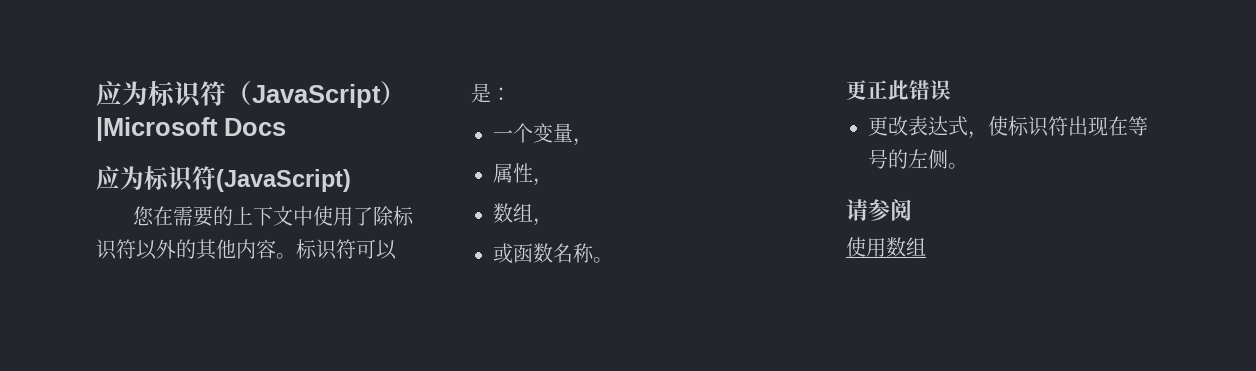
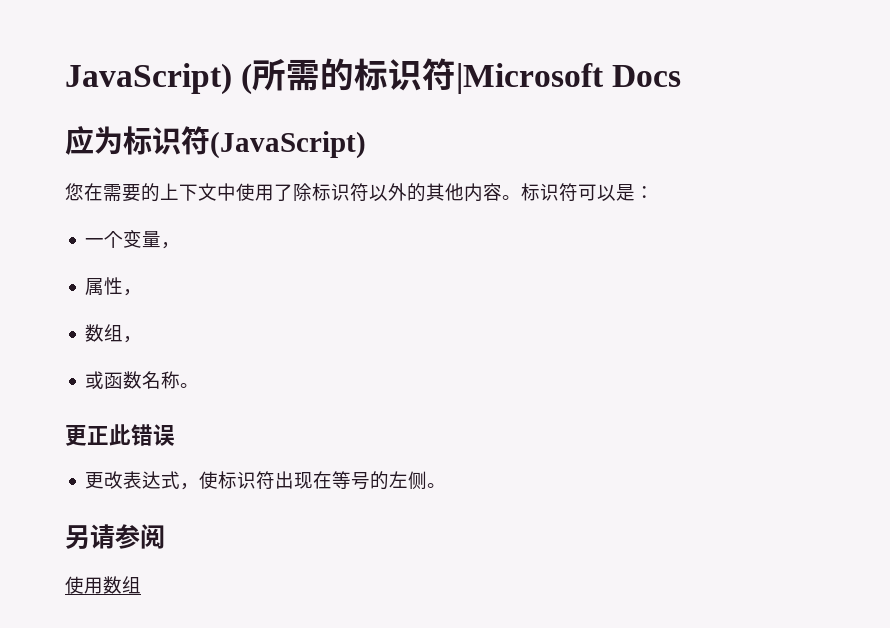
- 应为标识符（JavaScript）|Microsoft Docs
+ JavaScript) (所需的标识符|Microsoft Docs
- 请参阅
+ 另请参阅

